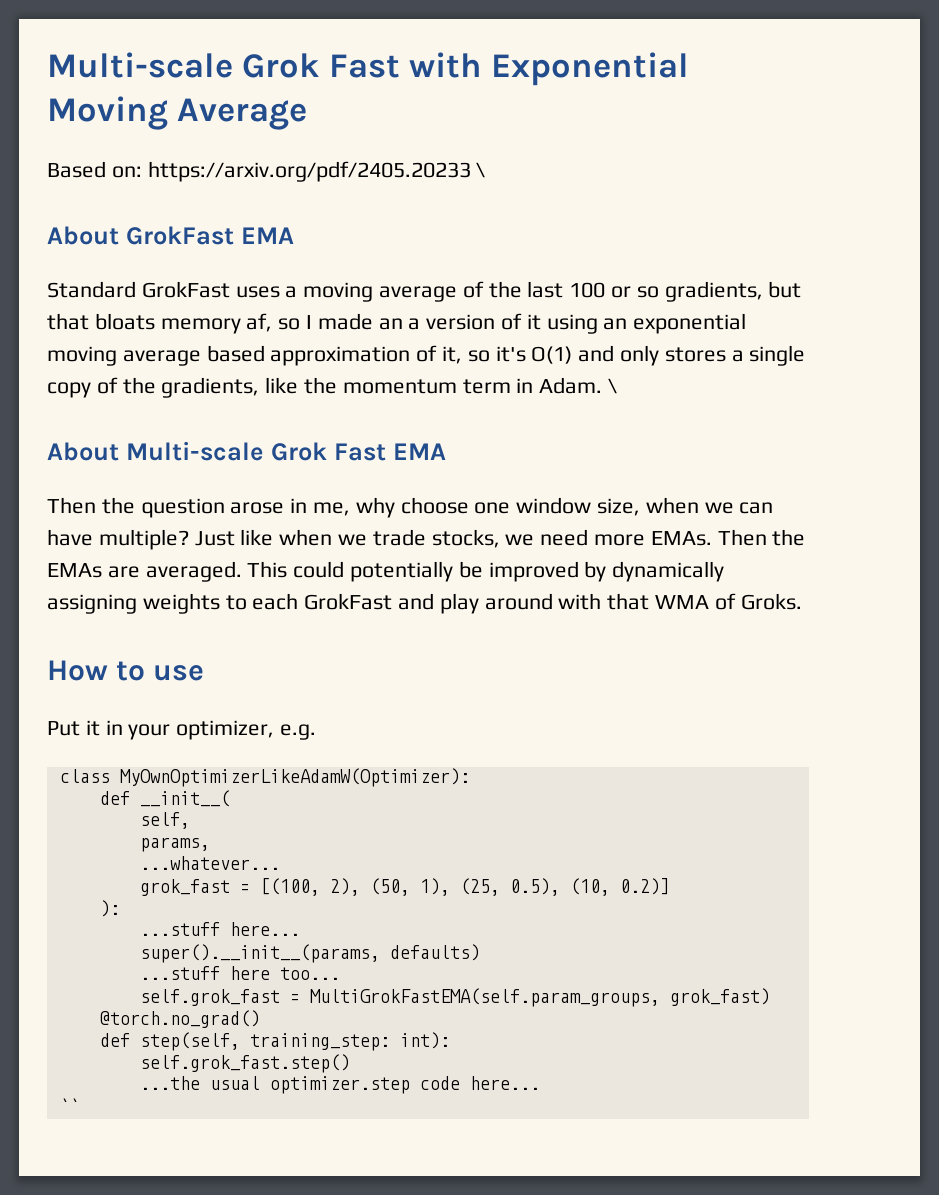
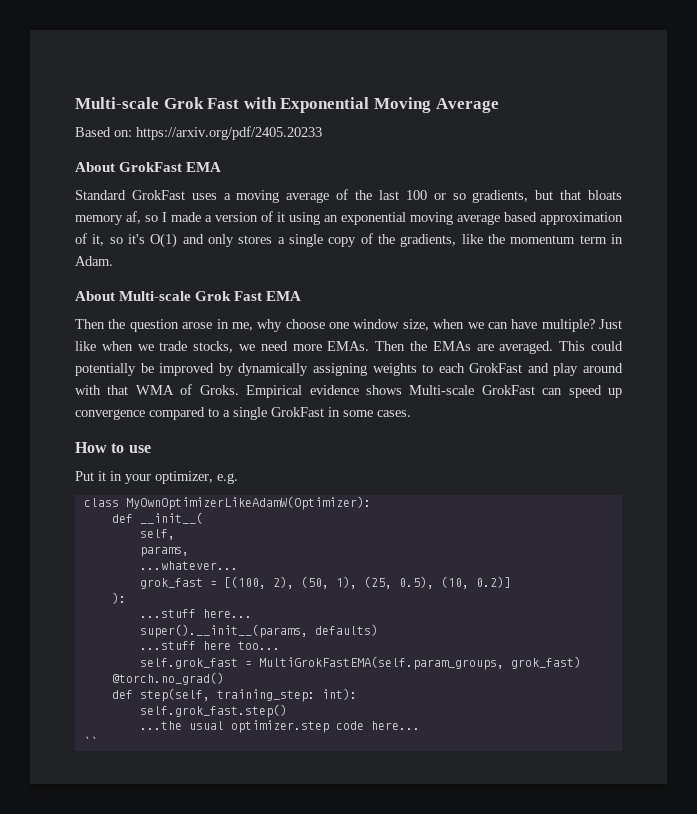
- Based on: https://arxiv.org/pdf/2405.20233 \
+ Based on: https://arxiv.org/pdf/2405.20233
- Standard GrokFast uses a moving average of the last 100 or so gradients, but that bloats memory af, so I made an a version of it using an exponential moving average based approximation of it, so it's O(1) and only stores a single copy of the gradients, like the momentum term in Adam. \
+ Standard GrokFast uses a moving average of the last 100 or so gradients, but that bloats memory af, so I made a version of it using an exponential moving average based approximation of it, so it's O(1) and only stores a single copy of the gradients, like the momentum term in Adam.
+ Empirical evidence shows Multi-scale GrokFast can speed up convergence compared to a single GrokFast in some cases.

